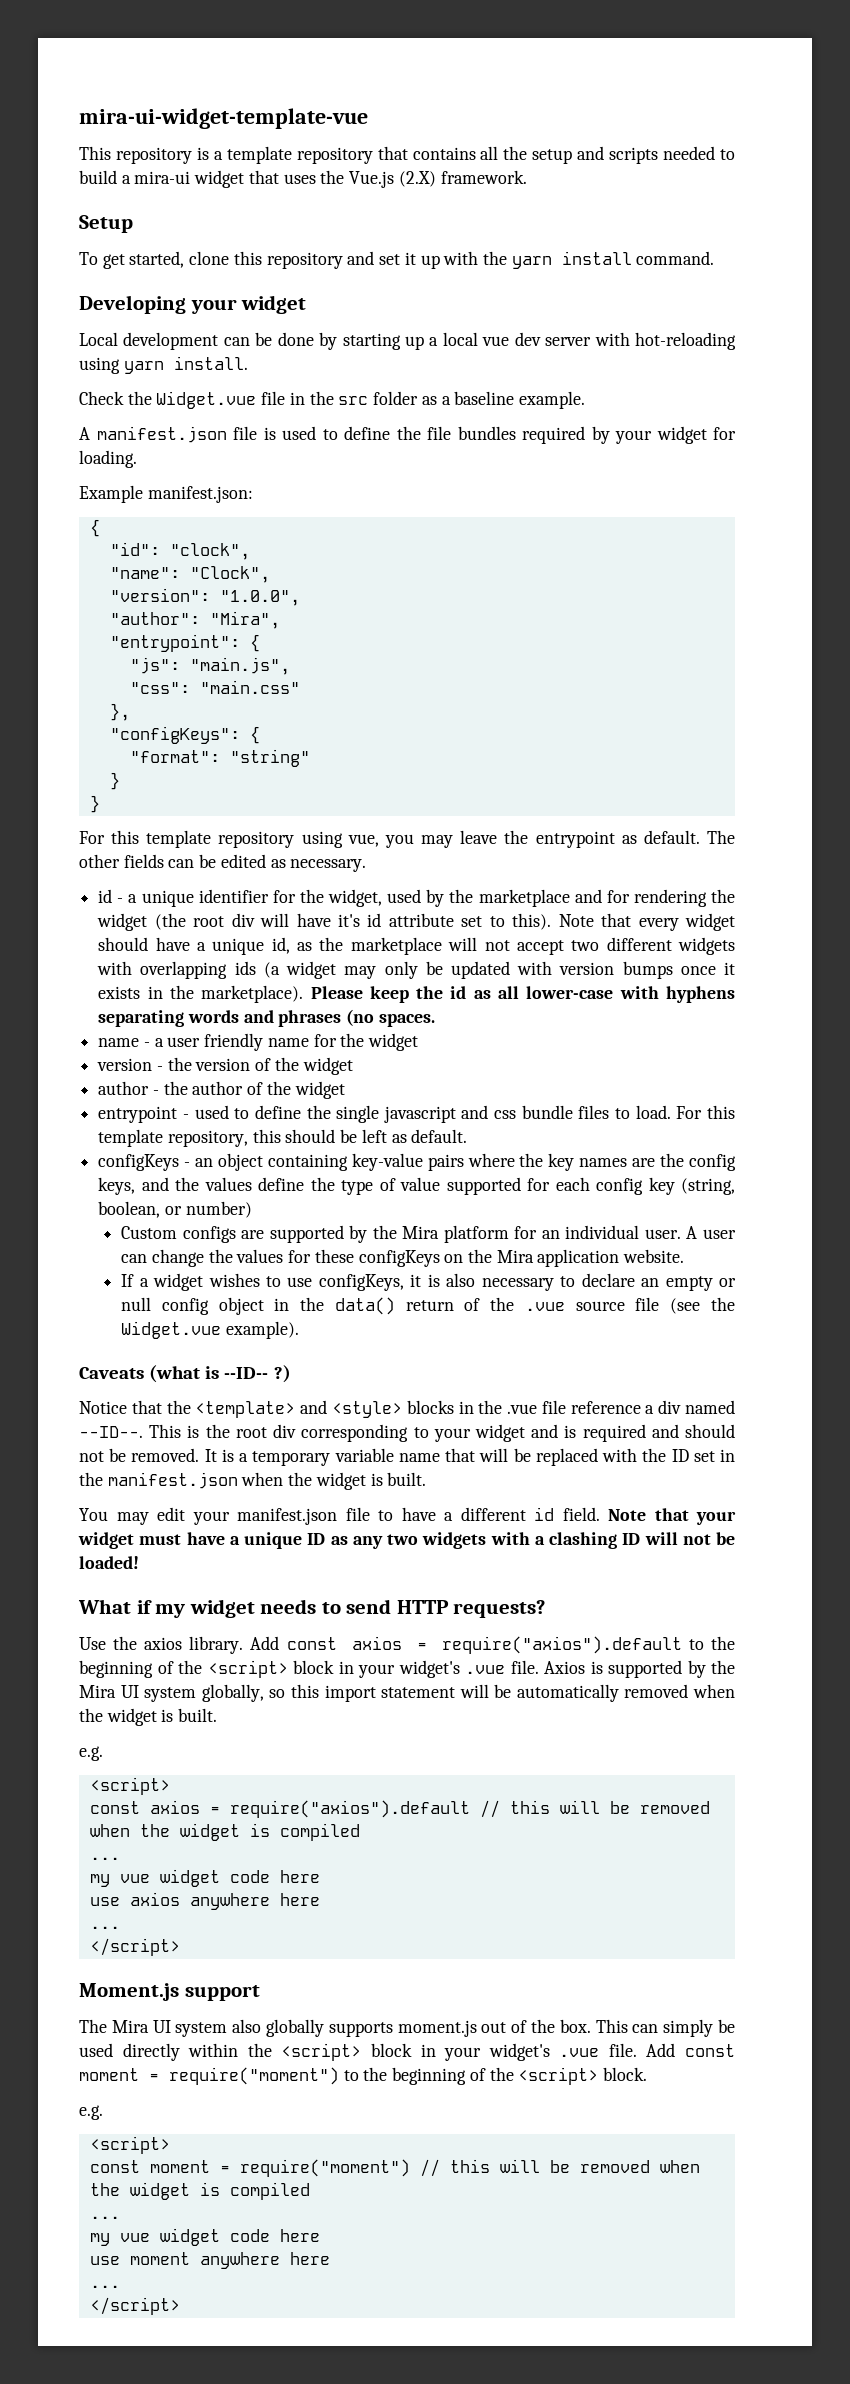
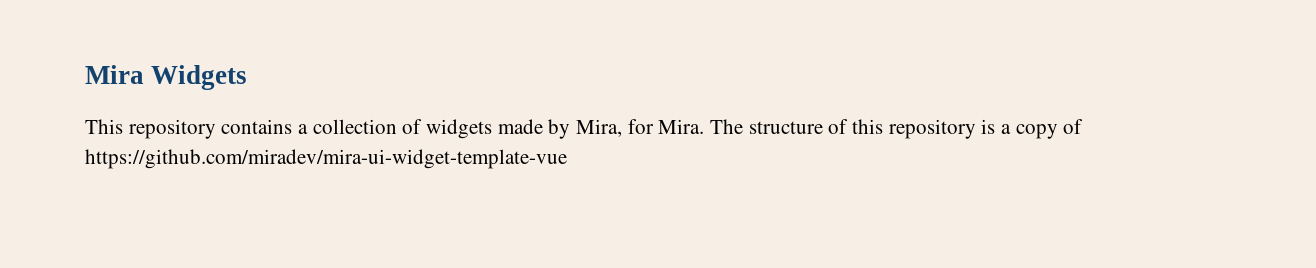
- mira-ui-widget-template-vue
+ Mira Widgets
- This repository is a template repository that contains all the setup and scripts needed to build a mira-ui widget that uses the Vue.js (2.X) framework.
- Setup
- To get started, clone this repository and set it up with the yarn install command.
- Developing your widget
- Local development can be done by starting up a local vue dev server with hot-reloading using yarn install.
- Check the Widget.vue file in the src folder as a baseline example.
- A manifest.json file is used to define the file bundles required by your widget for loading.
- Example manifest.json:
- {
- "id": "clock",
- "name": "Clock",
- "version": "1.0.0",
- "author": "Mira",
- "entrypoint": {
- "js": "main.js",
- "css": "main.css"
- },
- "configKeys": {
- "format": "string"
- }
- }
- For this template repository using vue, you may leave the entrypoint as default. The other fields can be edited as necessary.
- id - a unique identifier for the widget, used by the marketplace and for rendering the widget (the root div will have it's id attribute set to this). Note that every widget should have a unique id, as the marketplace will not accept two different widgets with overlapping ids (a widget may only be updated with version bumps once it exists in the marketplace). Please keep the id as all lower-case with hyphens separating words and phrases (no spaces.
- name - a user friendly name for the widget
- version - the version of the widget
- author - the author of the widget
- entrypoint - used to define the single javascript and css bundle files to load. For this template repository, this should be left as default.
- configKeys - an object containing key-value pairs where the key names are the config keys, and the values define the type of value supported for each config key (string, boolean, or number)
- Custom configs are supported by the Mira platform for an individual user. A user can change the values for these configKeys on the Mira application website.
- If a widget wishes to use configKeys, it is also necessary to declare an empty or null config object in the data() return of the .vue source file (see the Widget.vue example).
- Caveats (what is --ID-- ?)
- Notice that the <template> and <style> blocks in the .vue file reference a div named --ID--. This is the root div corresponding to your widget and is required and should not be removed. It is a temporary variable name that will be replaced with the ID set in the manifest.json when the widget is built.
- You may edit your manifest.json file to have a different id field. Note that your widget must have a unique ID as any two widgets with a clashing ID will not be loaded!
- What if my widget needs to send HTTP requests?
- Use the axios library. Add const axios = require("axios").default to the beginning of the <script> block in your widget's .vue file. Axios is supported by the Mira UI system globally, so this import statement will be automatically removed when the widget is built.
- e.g.
- <script>
- const axios = require("axios").default // this will be removed when the widget is compiled
- ...
- my vue widget code here
- use axios anywhere here
- ...
- </script>
- Moment.js support
- The Mira UI system also globally supports moment.js out of the box. This can simply be used directly within the <script> block in your widget's .vue file. Add const moment = require("moment") to the beginning of the <script> block.
- e.g.
- <script>
- const moment = require("moment") // this will be removed when the widget is compiled
- ...
- my vue widget code here
- use moment anywhere here
- ...
- </script>
+ This repository contains a collection of widgets made by Mira, for Mira. The structure of this repository is a copy of https://github.com/miradev/mira-ui-widget-template-vue

